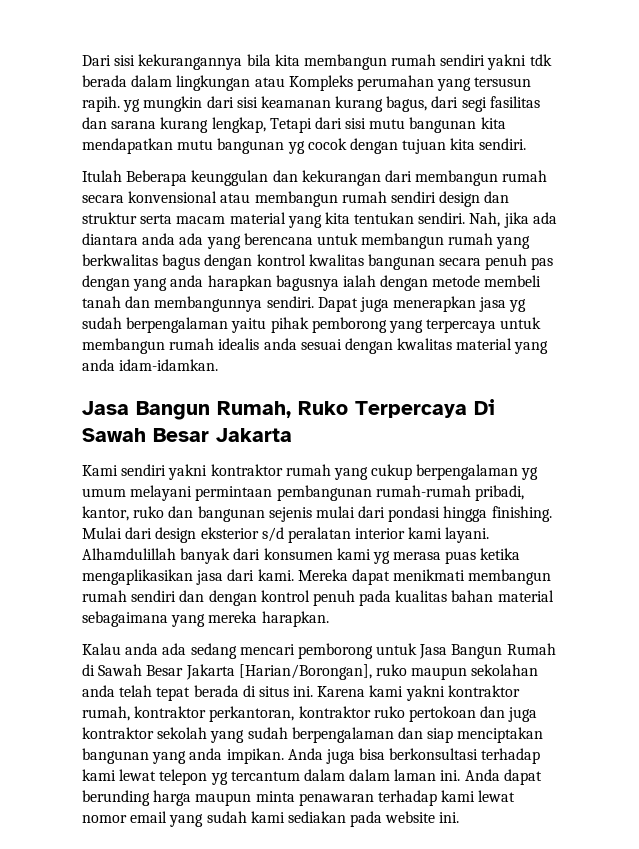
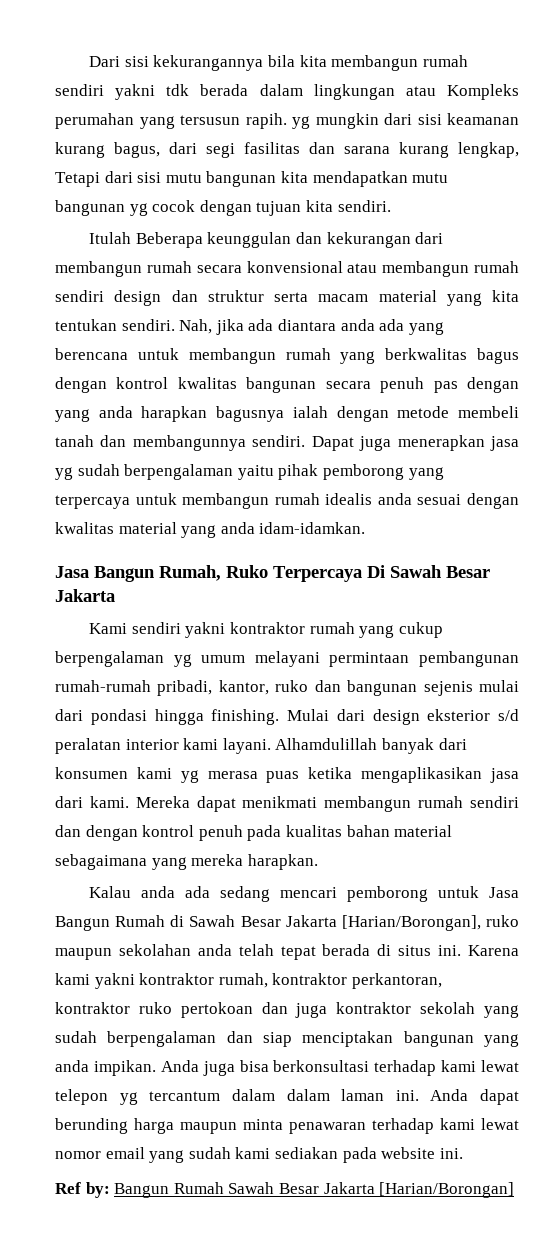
+ Ref by: Bangun Rumah Sawah Besar Jakarta [Harian/Borongan]

